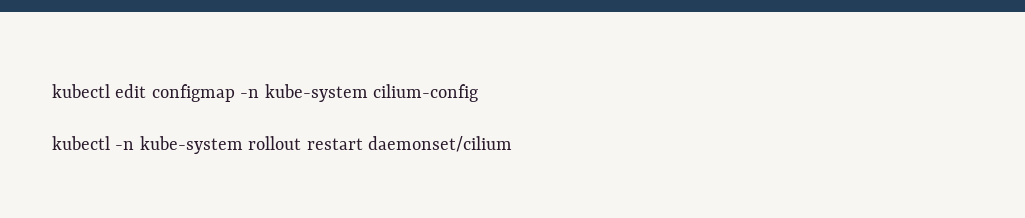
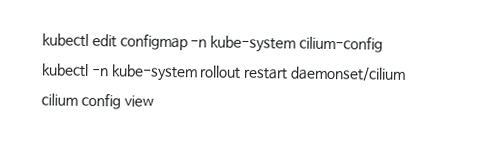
+ cilium config view

